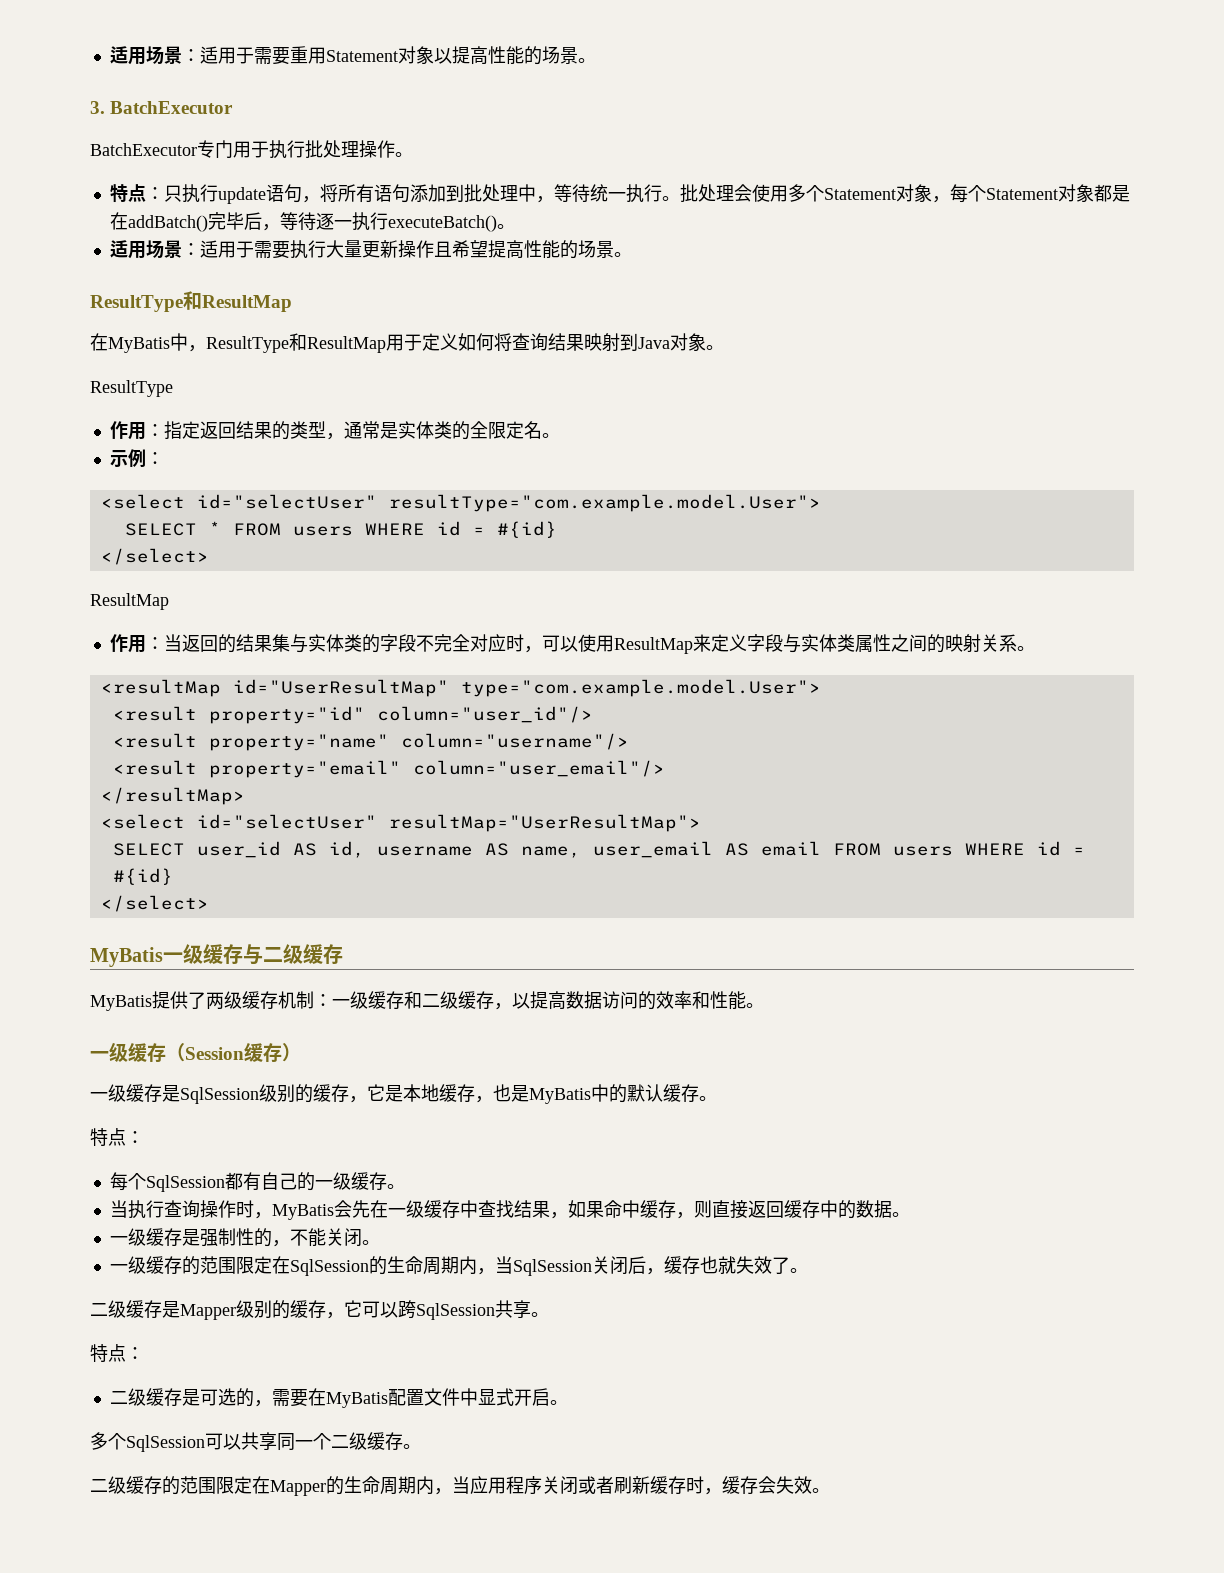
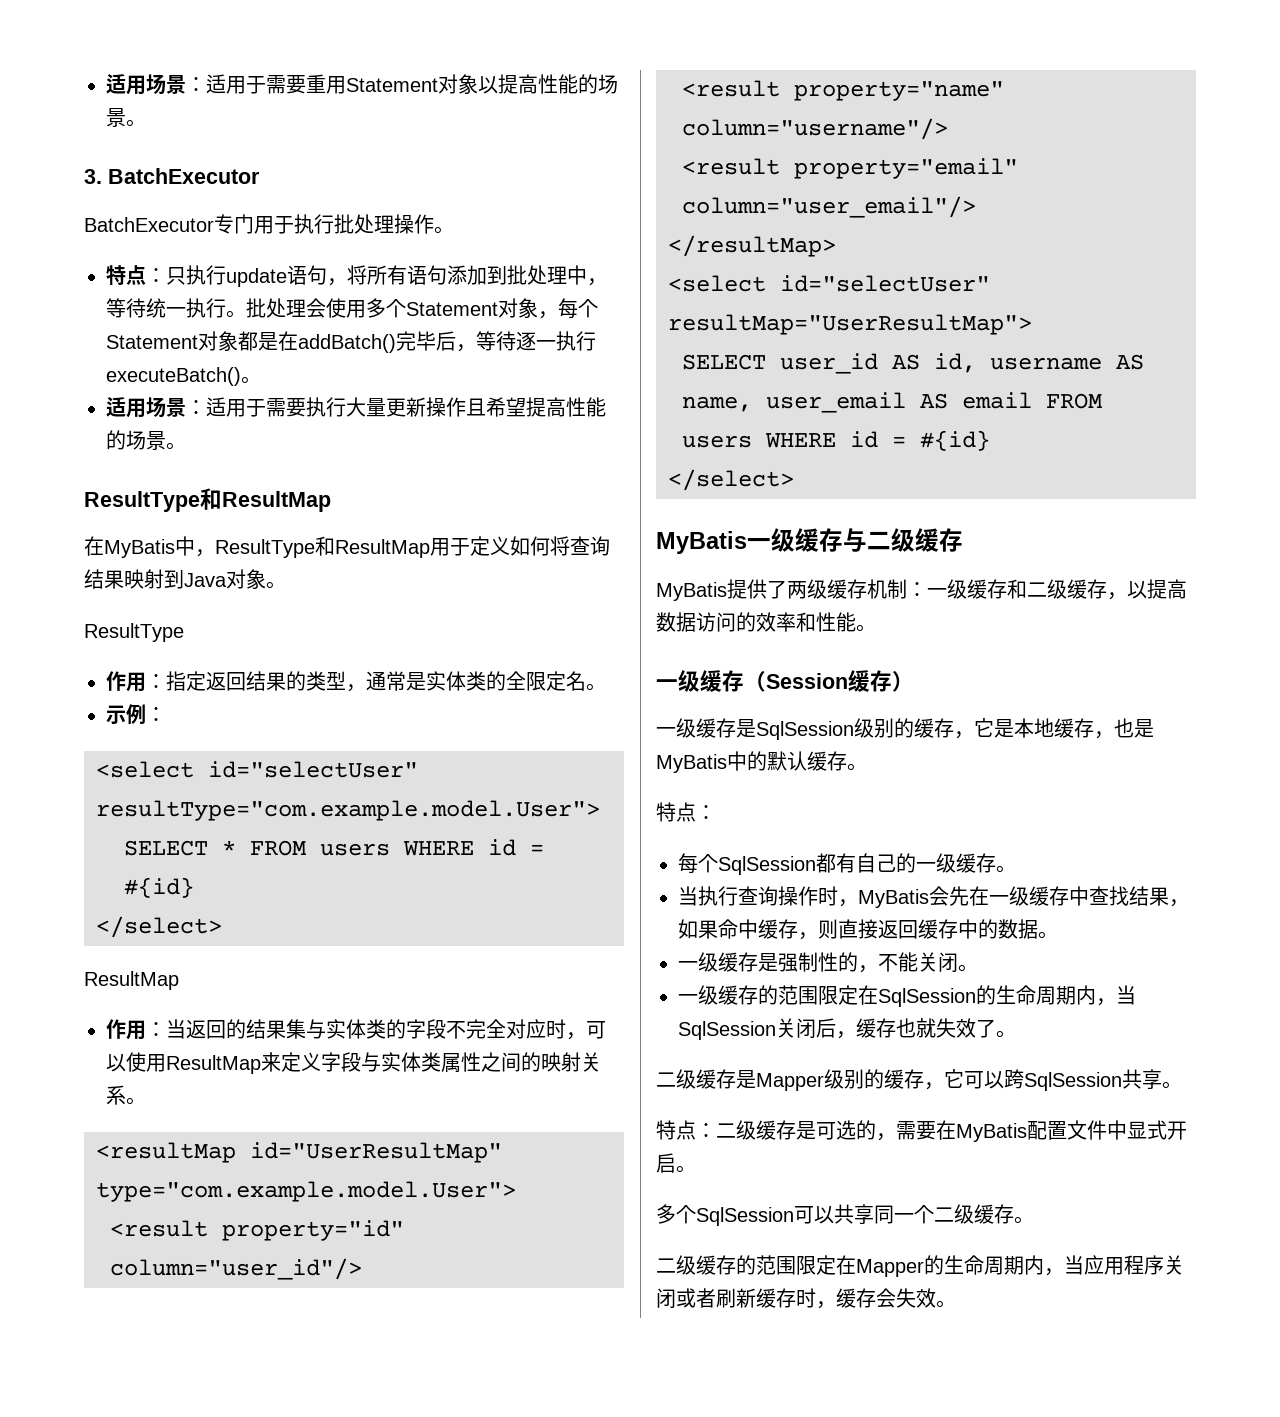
  二级缓存是Mapper级别的缓存，它可以跨SqlSession共享。
- 特点：
- 二级缓存是可选的，需要在MyBatis配置文件中显式开启。
+ 特点：二级缓存是可选的，需要在MyBatis配置文件中显式开启。

